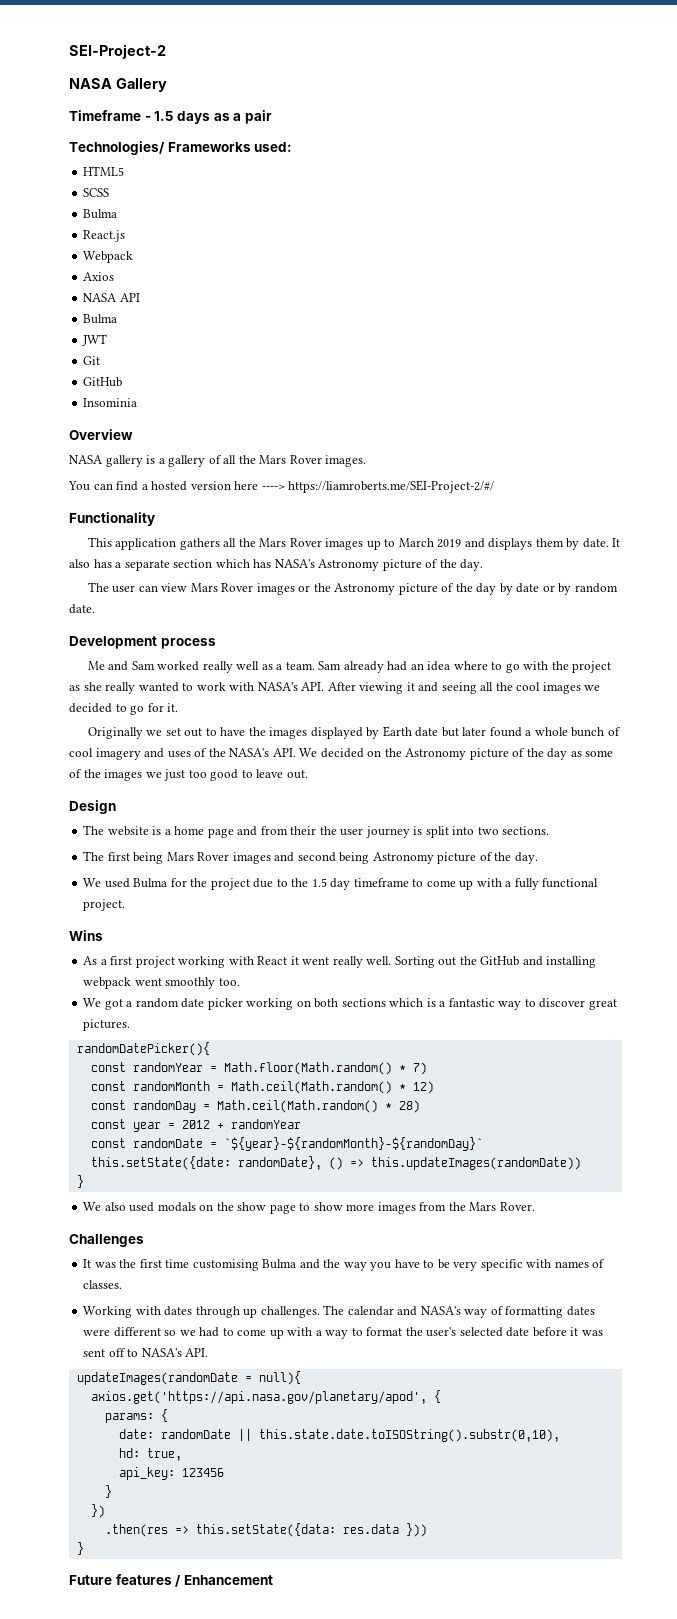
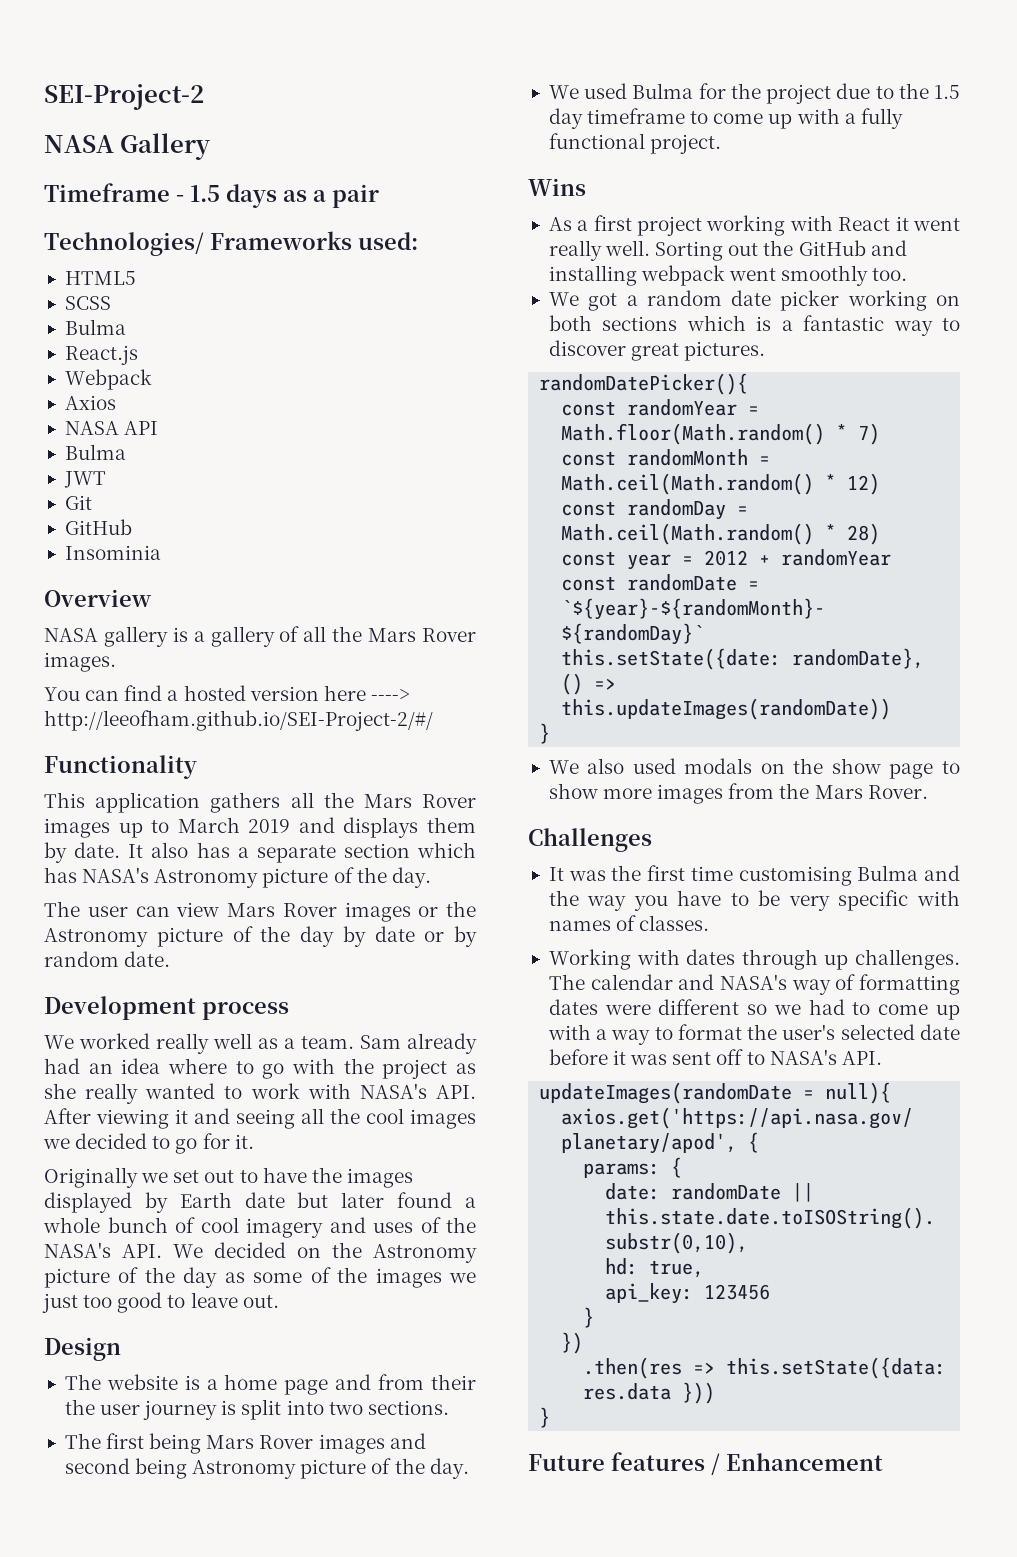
- You can find a hosted version here ----> https://liamroberts.me/SEI-Project-2/#/
+ You can find a hosted version here ----> http://leeofham.github.io/SEI-Project-2/#/
- Me and Sam worked really well as a team.
+ We worked really well as a team.

